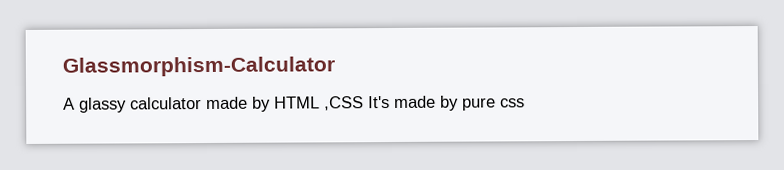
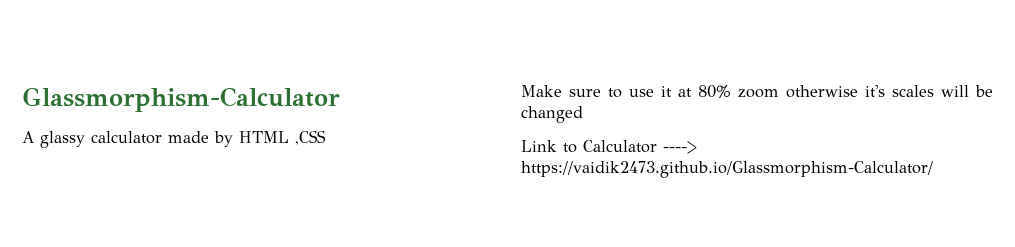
- A glassy calculator made by HTML ,CSS It's made by pure css
+ A glassy calculator made by HTML ,CSS
+ Make sure to use it at 80% zoom otherwise it's scales will be changed
+ Link to Calculator ----> https://vaidik2473.github.io/Glassmorphism-Calculator/

